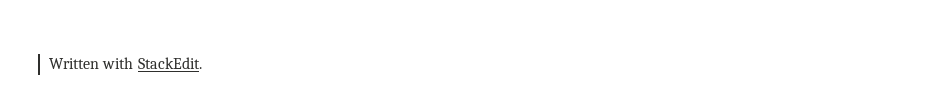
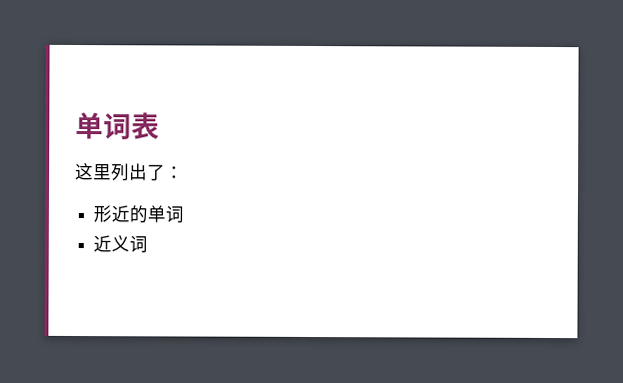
- Written with StackEdit.
+ 单词表
+ 这里列出了：
+ 形近的单词
+ 近义词

